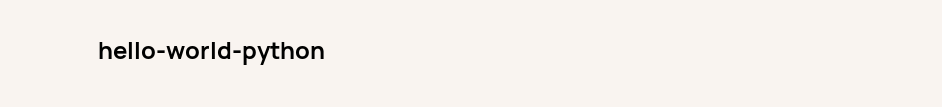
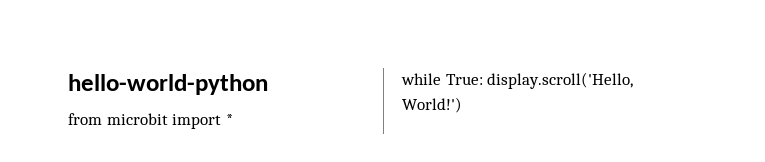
+ from microbit import *
+ while True: display.scroll('Hello, World!')

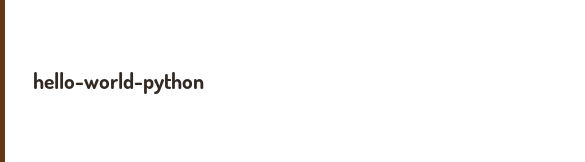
- from microbit import *
- while True: display.scroll('Hello, World!')

